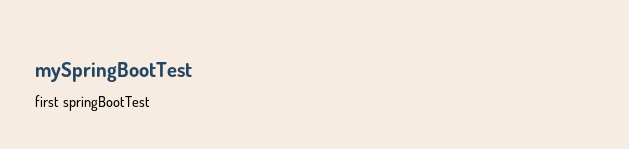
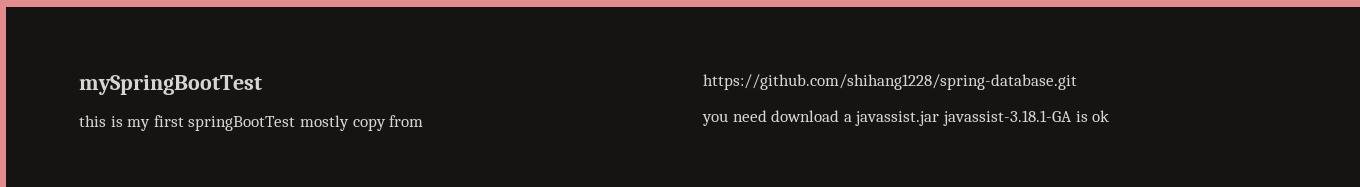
- first springBootTest
+ this is my first springBootTest mostly copy from https://github.com/shihang1228/spring-database.git
+ you need download a javassist.jar javassist-3.18.1-GA is ok

